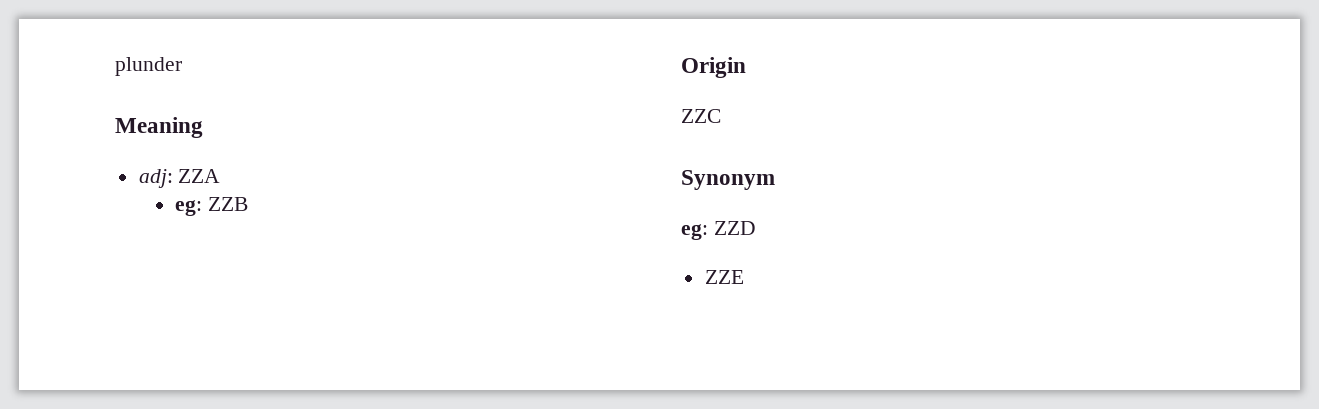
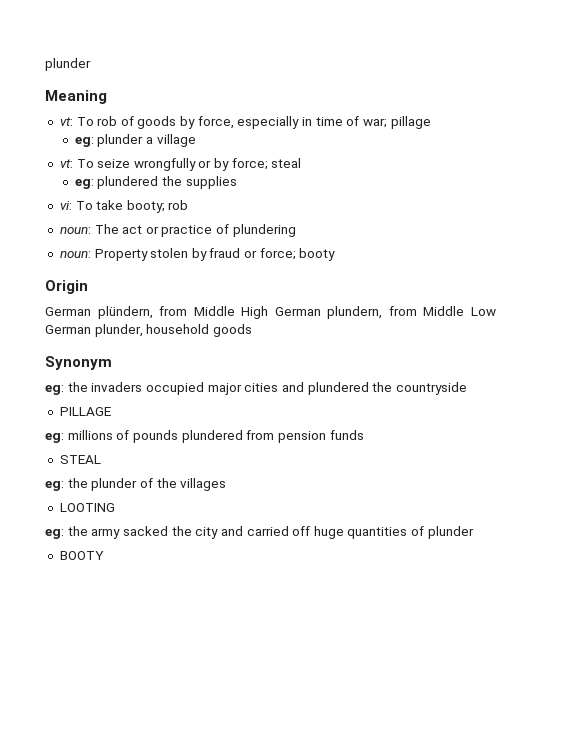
- adj: ZZA
- eg: ZZB
+ vt: To rob of goods by force, especially in time of war; pillage
+ eg: plunder a village
+ vt: To seize wrongfully or by force; steal
+ eg: plundered the supplies
+ vi: To take booty; rob
+ noun: The act or practice of plundering
+ noun: Property stolen by fraud or force; booty
  Origin
- ZZC
+ German plündern, from Middle High German plundern, from Middle Low German plunder, household goods
  Synonym
- eg: ZZD
- ZZE
+ eg: the invaders occupied major cities and plundered the countryside
+ PILLAGE
+ eg: millions of pounds plundered from pension funds
+ STEAL
+ eg: the plunder of the villages
+ LOOTING
+ eg: the army sacked the city and carried off huge quantities of plunder
+ BOOTY

